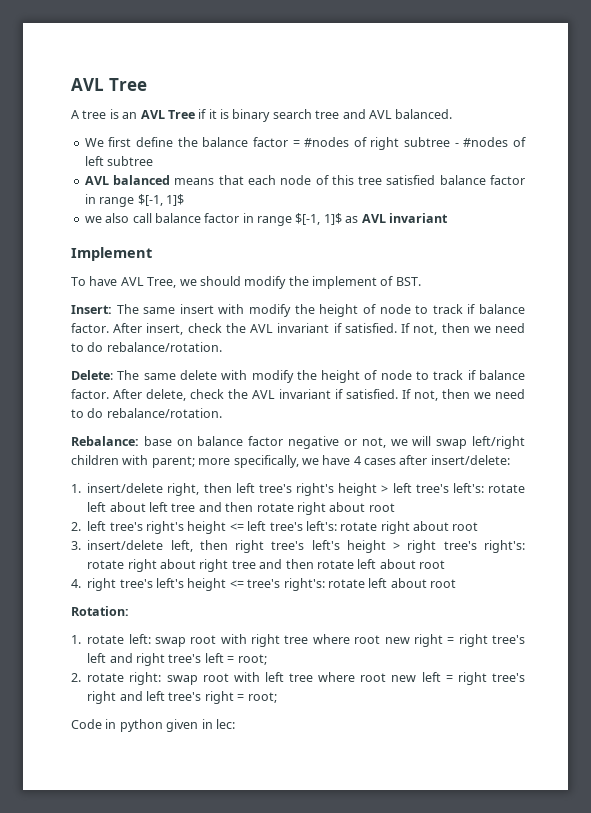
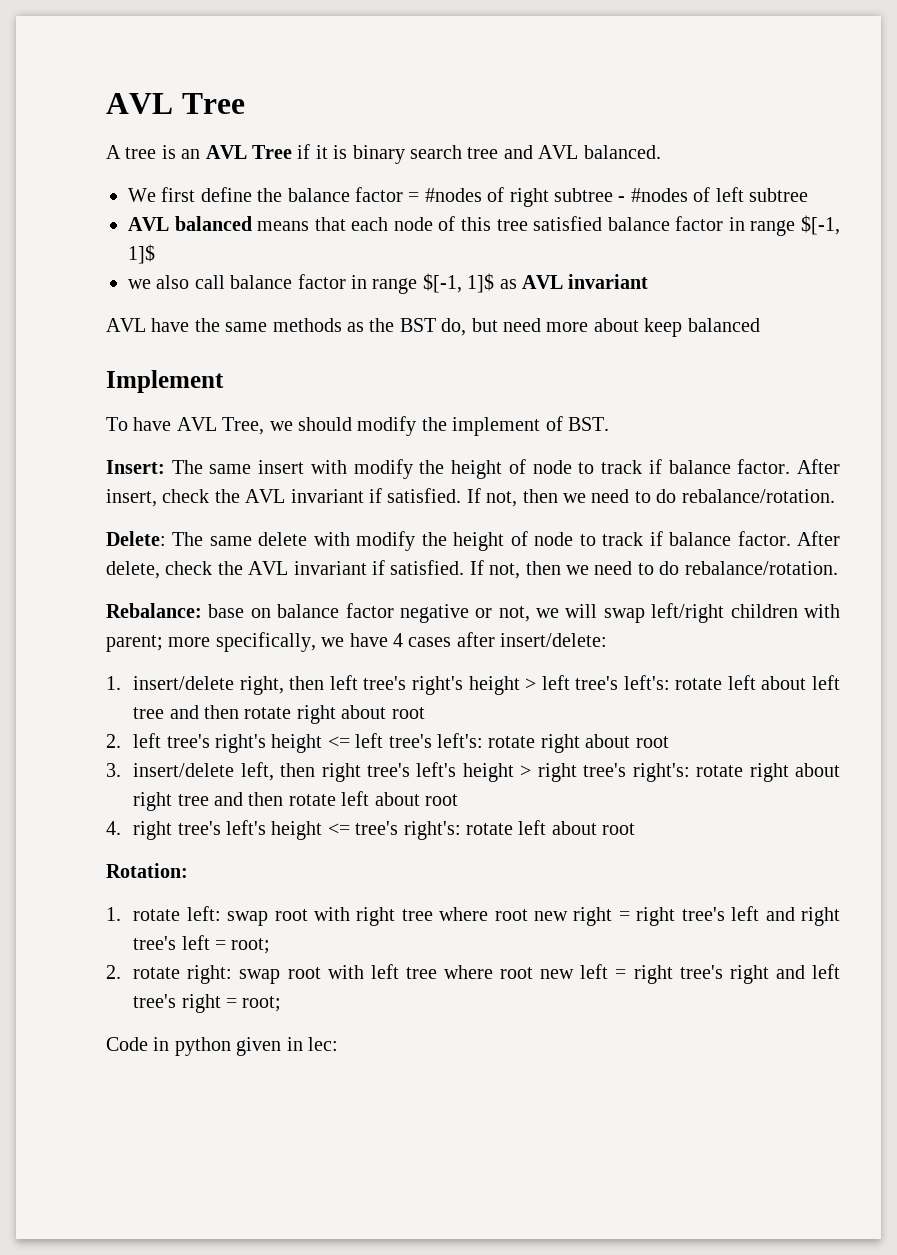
+ AVL have the same methods as the BST do, but need more about keep balanced

